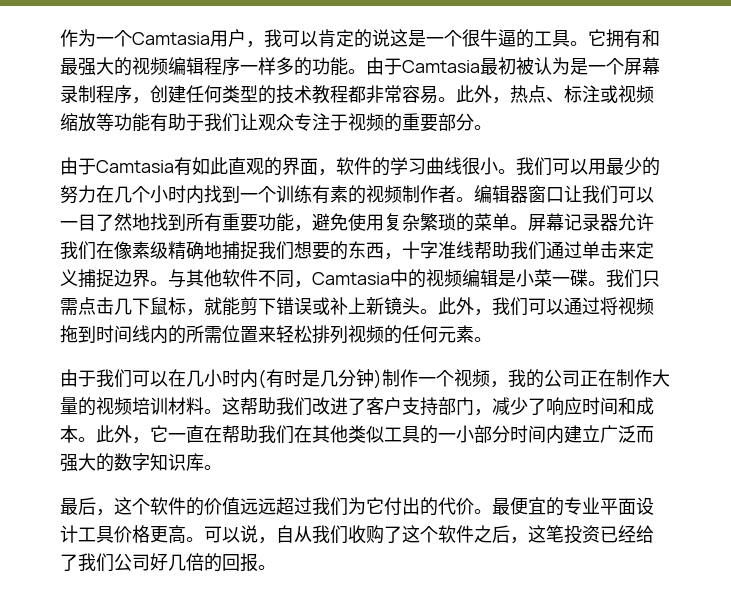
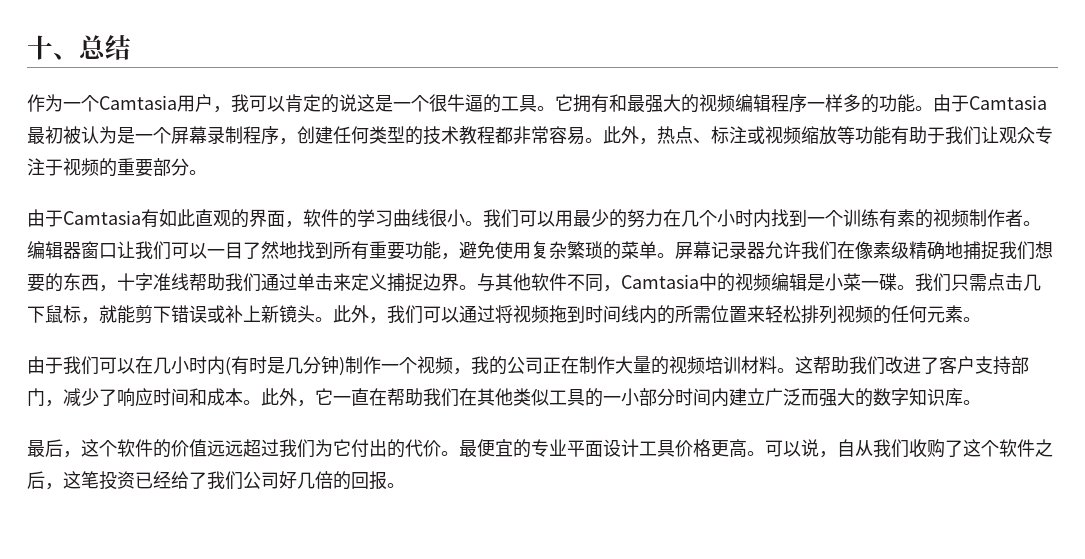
+ 十、总结

